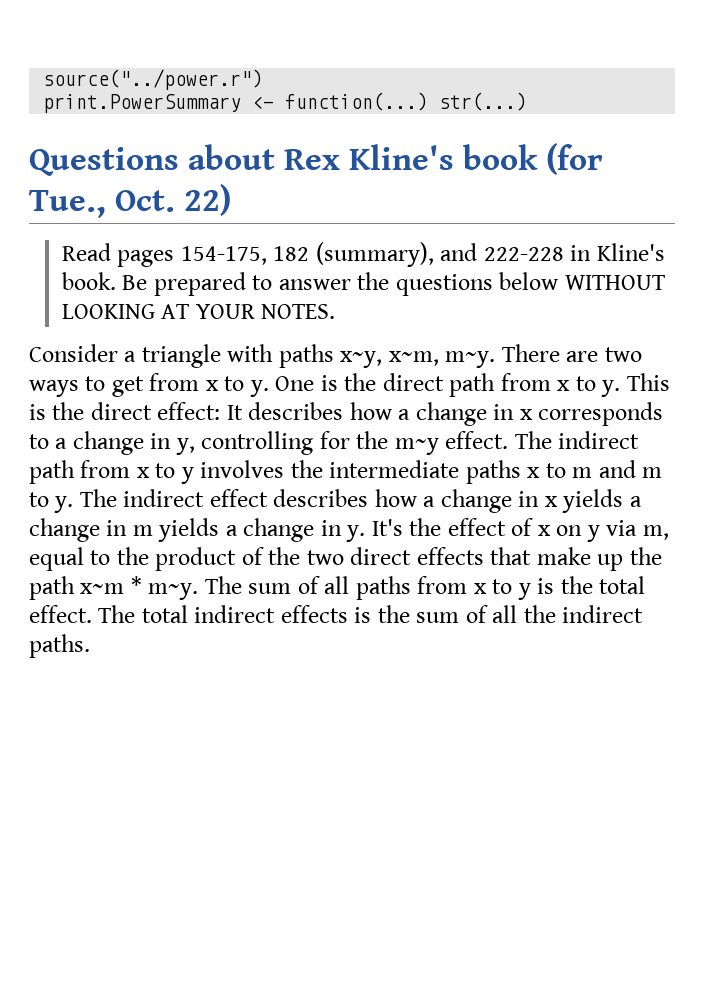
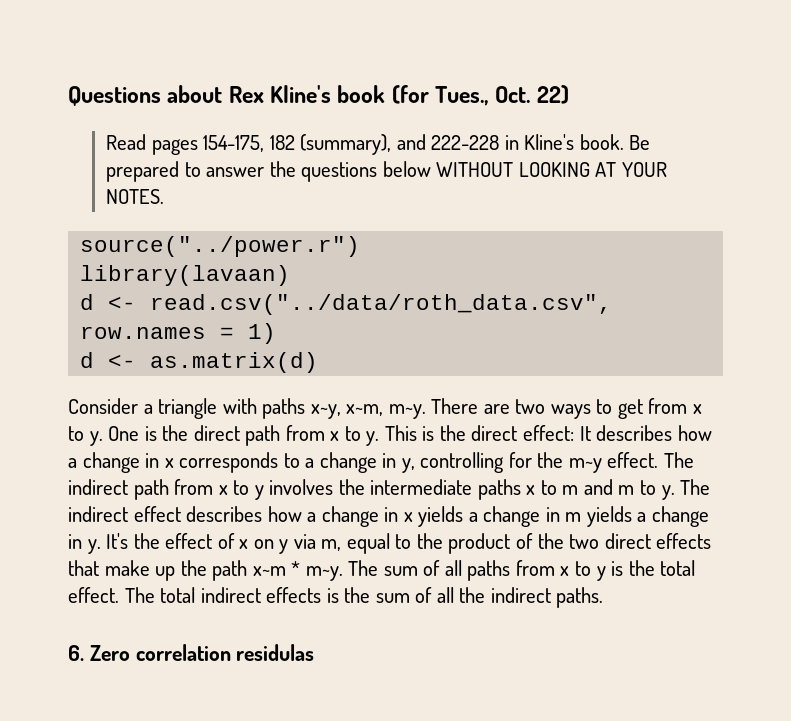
- source("../power.r")
- print.PowerSummary <- function(...) str(...)
- Questions about Rex Kline's book (for Tue., Oct. 22)
+ Questions about Rex Kline's book (for Tues., Oct. 22)
+ source("../power.r")
+ library(lavaan)
+ d <- read.csv("../data/roth_data.csv", row.names = 1)
+ d <- as.matrix(d)
+ 6. Zero correlation residulas

